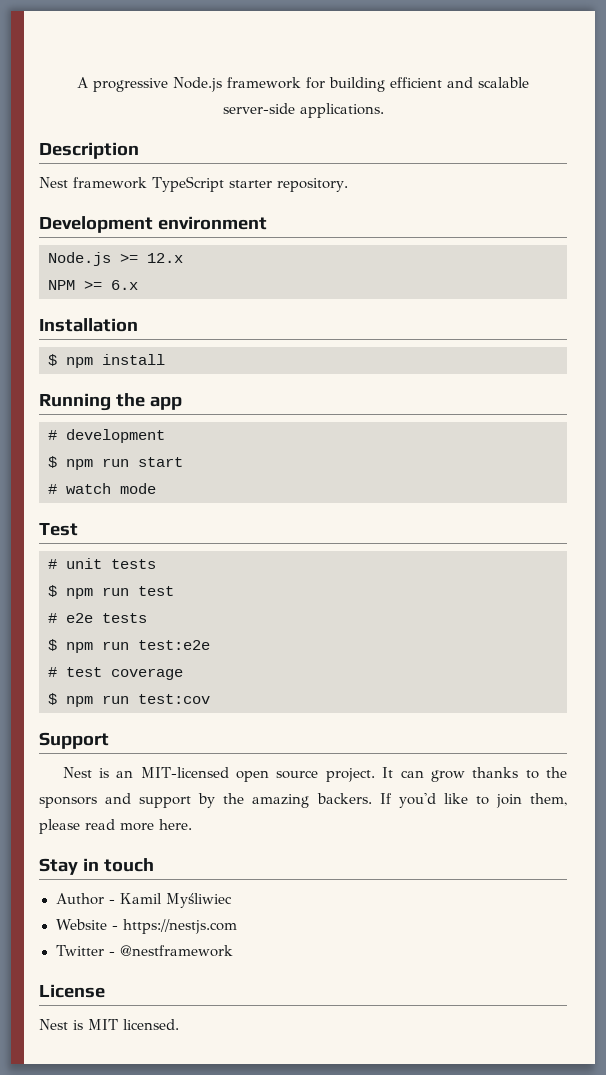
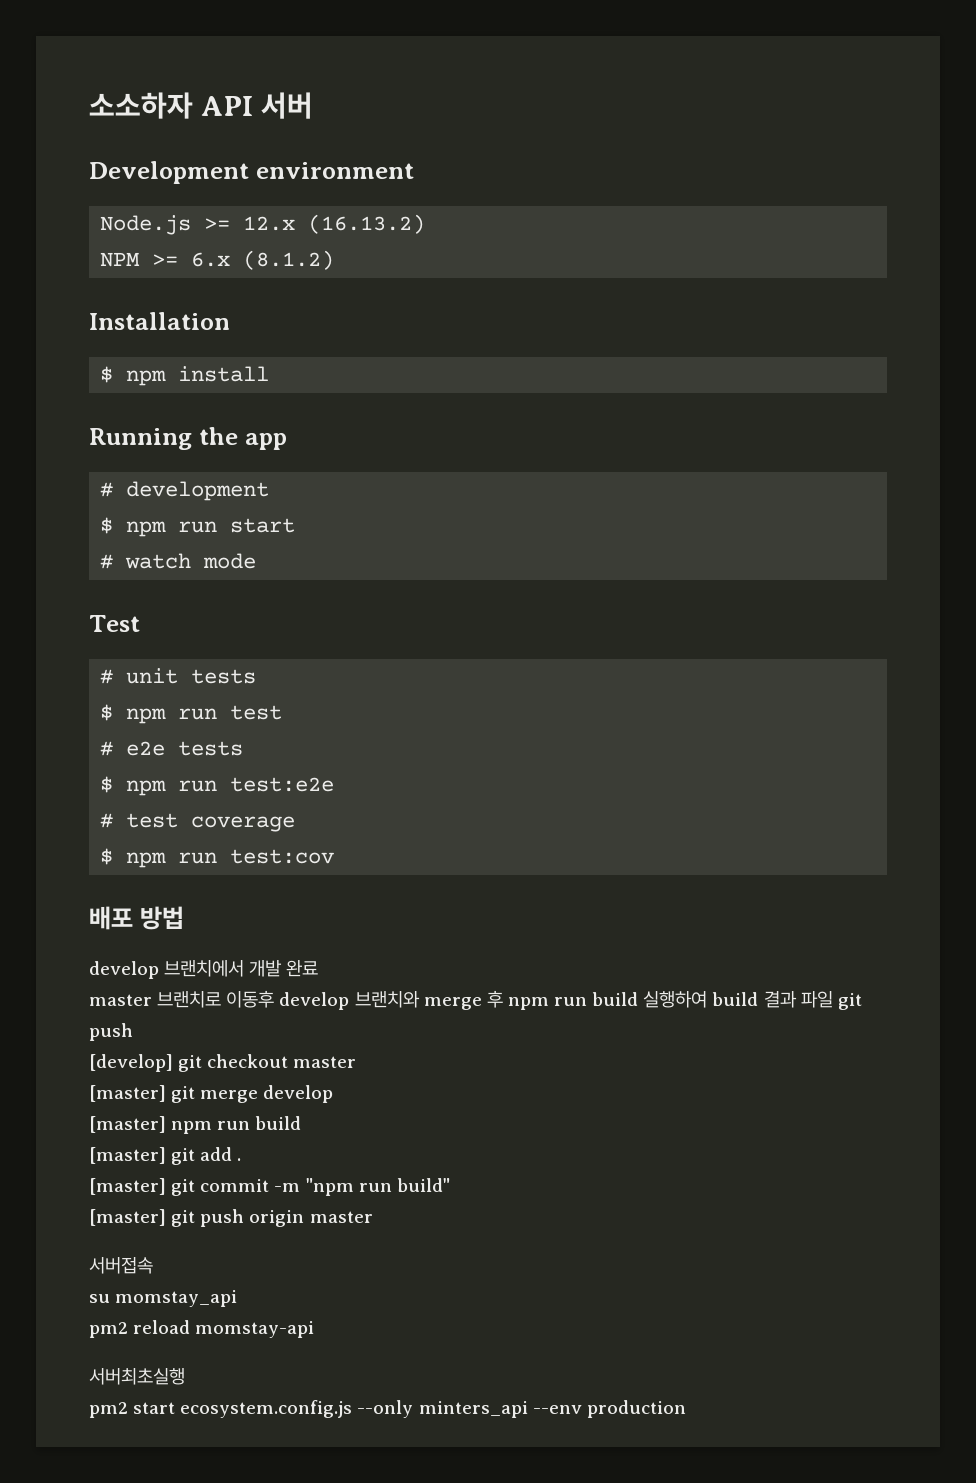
- A progressive Node.js framework for building efficient and scalable server-side applications.
- Description
- Nest framework TypeScript starter repository.
+ 소소하자 API 서버
- Node.js >= 12.x
+ Node.js >= 12.x (16.13.2)
- NPM >= 6.x
+ NPM >= 6.x (8.1.2)
- Support
- Nest is an MIT-licensed open source project. It can grow thanks to the sponsors and support by the amazing backers. If you'd like to join them, please read more here.
- Stay in touch
- Author - Kamil Myśliwiec
- Website - https://nestjs.com
- Twitter - @nestframework
- License
- Nest is MIT licensed.
+ 배포 방법
+ develop 브랜치에서 개발 완료
+ master 브랜치로 이동후 develop 브랜치와 merge 후 npm run build 실행하여 build 결과 파일 git push
+ [develop] git checkout master
+ [master] git merge develop
+ [master] npm run build
+ [master] git add .
+ [master] git commit -m "npm run build"
+ [master] git push origin master
+ 서버접속
+ su momstay_api
+ pm2 reload momstay-api
+ 서버최초실행
+ pm2 start ecosystem.config.js --only minters_api --env production

